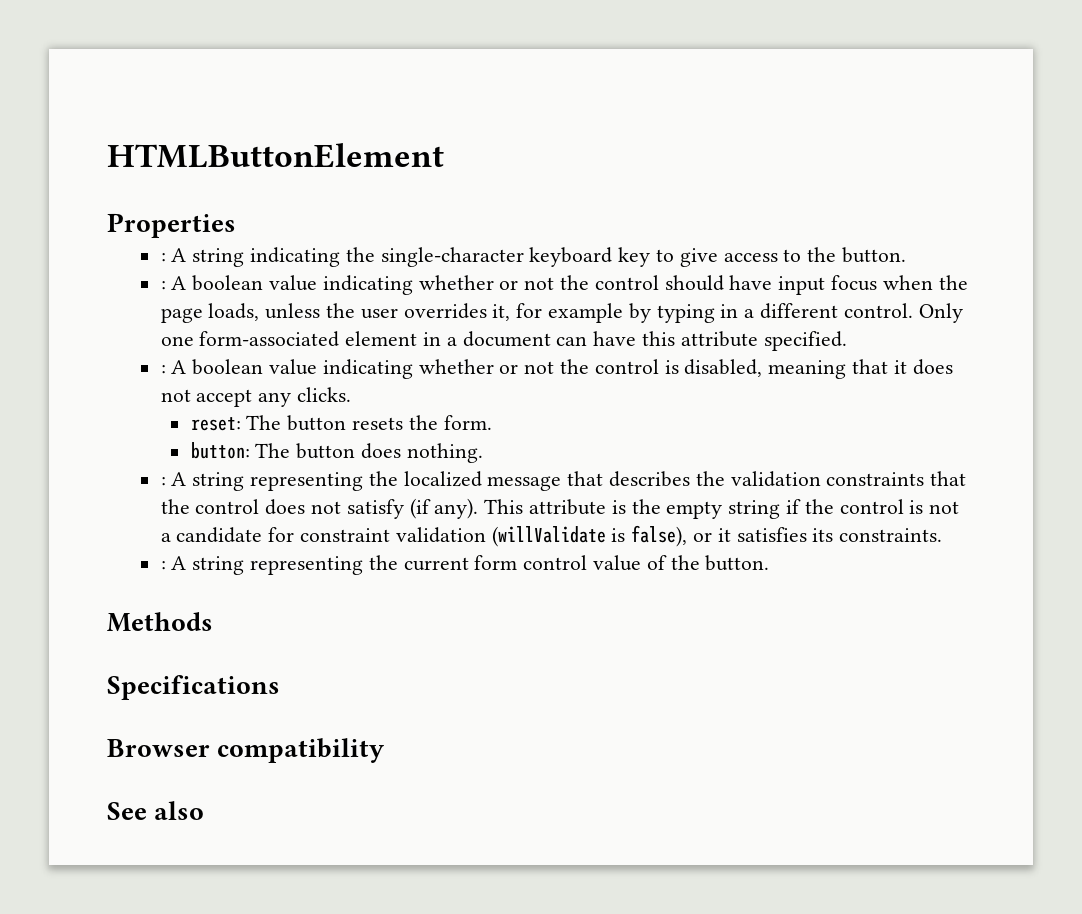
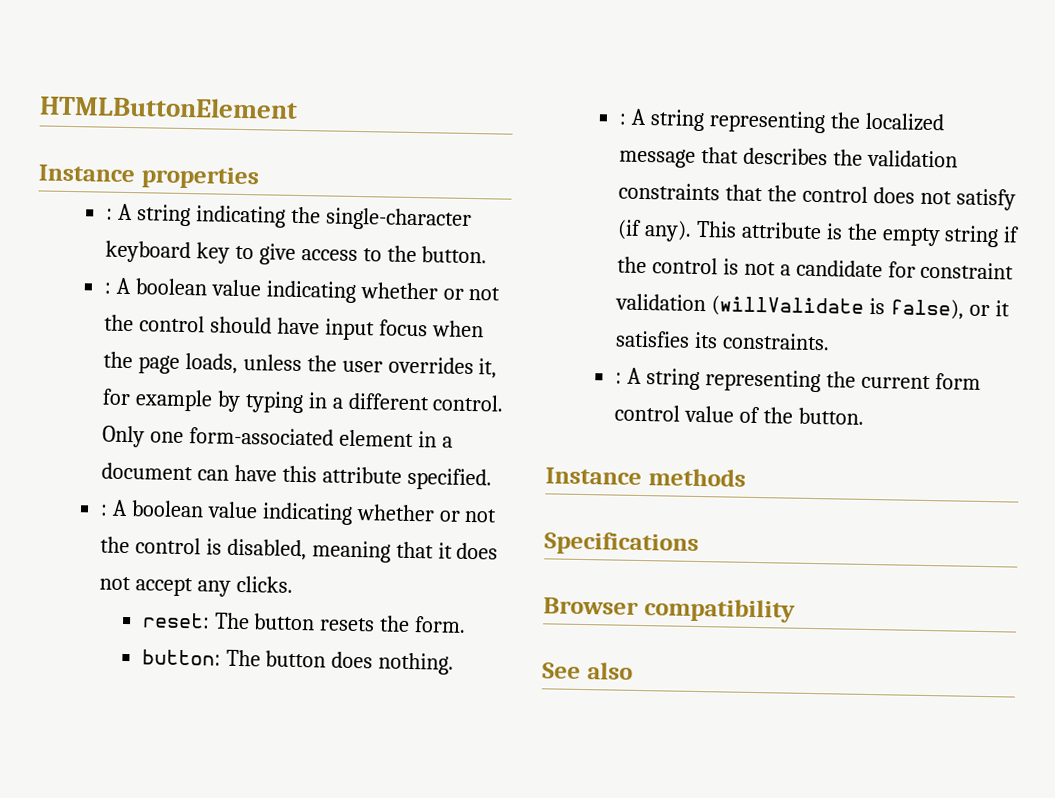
- Properties
+ Instance properties
- Methods
+ Instance methods

